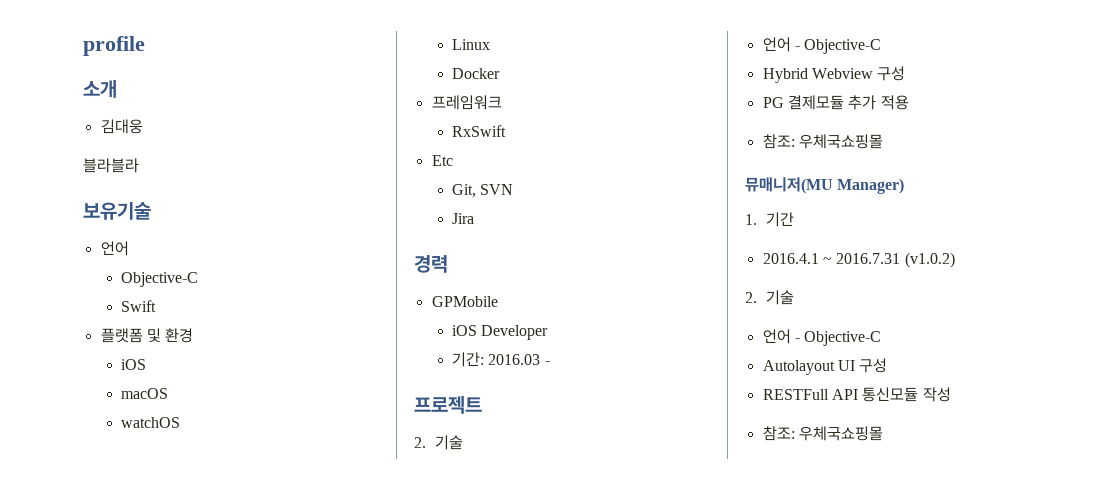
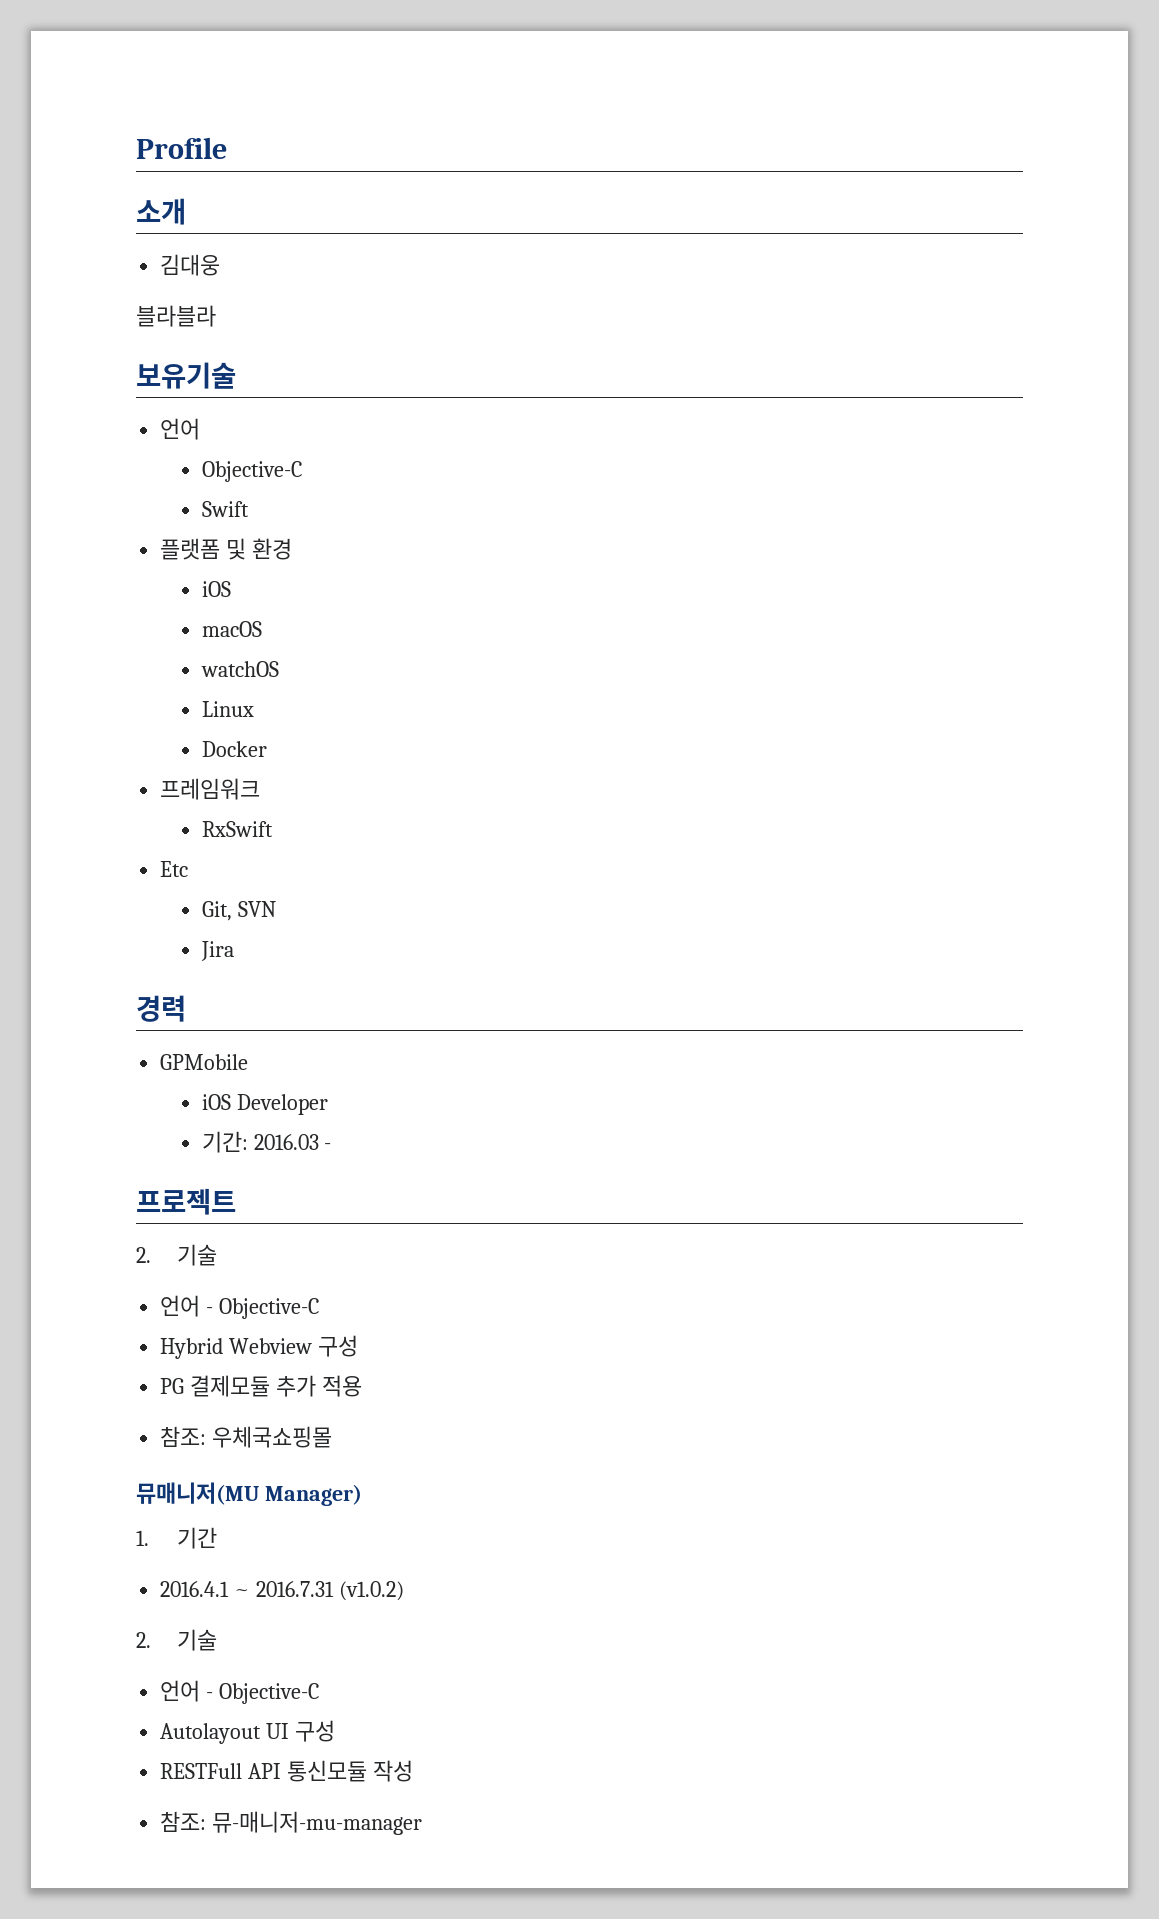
- profile
+ Profile
  RESTFull API 통신모듈 작성
- 참조: 우체국쇼핑몰
+ 참조: 뮤-매니저-mu-manager

